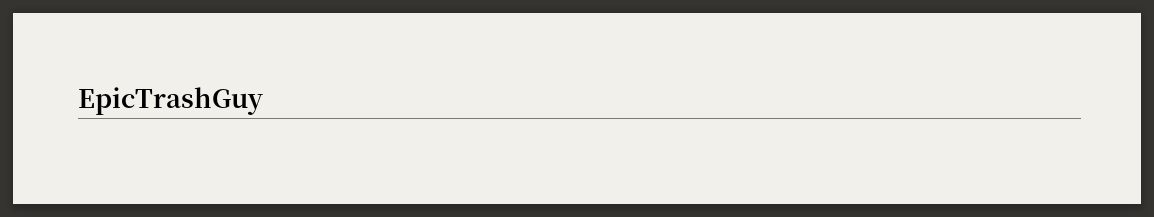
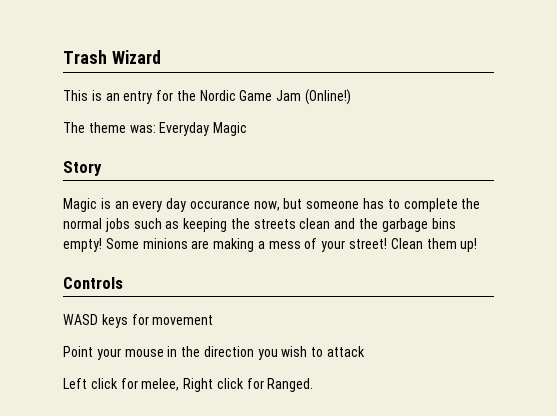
- EpicTrashGuy
+ Trash Wizard
+ This is an entry for the Nordic Game Jam (Online!)
+ The theme was: Everyday Magic
+ Story
+ Magic is an every day occurance now, but someone has to complete the normal jobs such as keeping the streets clean and the garbage bins empty! Some minions are making a mess of your street! Clean them up!
+ Controls
+ WASD keys for movement
+ Point your mouse in the direction you wish to attack
+ Left click for melee, Right click for Ranged.

